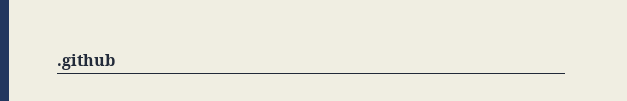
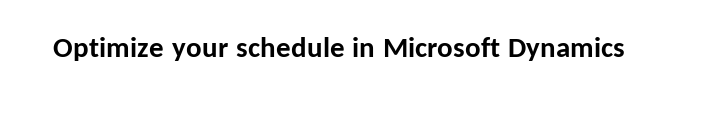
- .github
+ Optimize your schedule in Microsoft Dynamics

